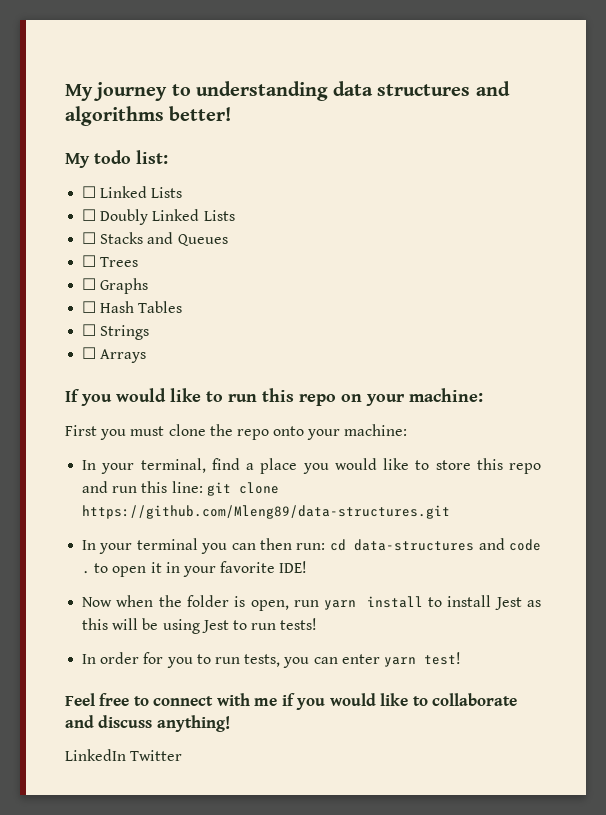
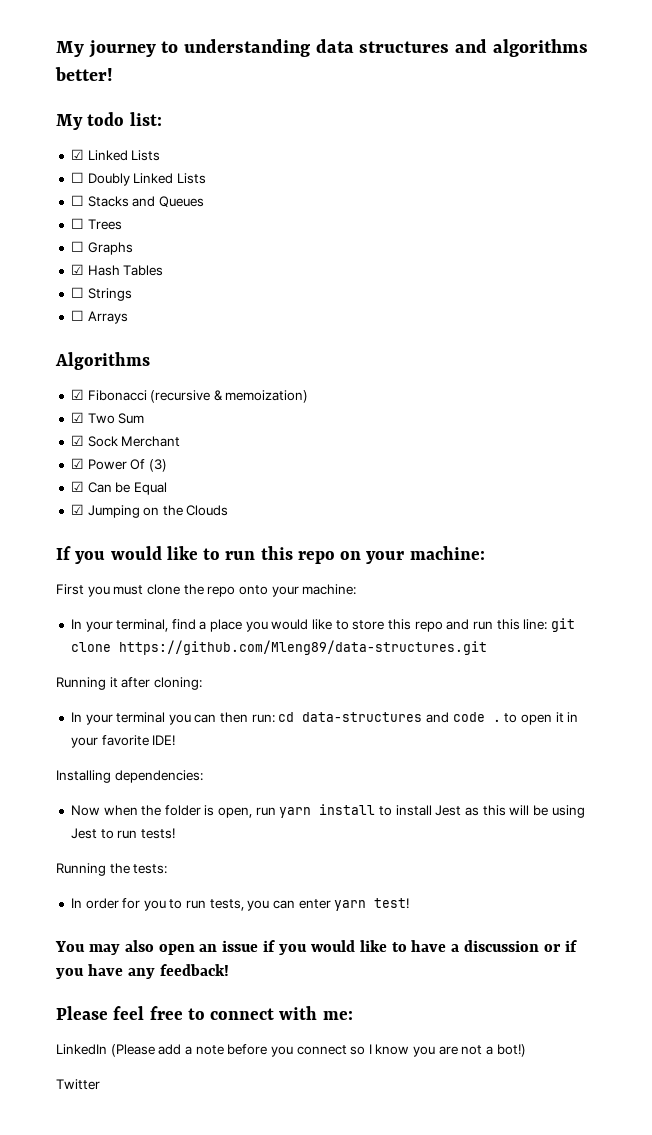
- ☐ Linked Lists
+ ☑ Linked Lists
- ☐ Hash Tables
+ ☑ Hash Tables
+ Algorithms
+ ☑ Fibonacci (recursive & memoization)
+ ☑ Two Sum
+ ☑ Sock Merchant
+ ☑ Power Of (3)
+ ☑ Can be Equal
+ ☑ Jumping on the Clouds
+ Running it after cloning:
+ Installing dependencies:
+ Running the tests:
- Feel free to connect with me if you would like to collaborate and discuss anything!
- LinkedIn Twitter
+ You may also open an issue if you would like to have a discussion or if you have any feedback!
+ Please feel free to connect with me:
+ LinkedIn (Please add a note before you connect so I know you are not a bot!)
+ Twitter

